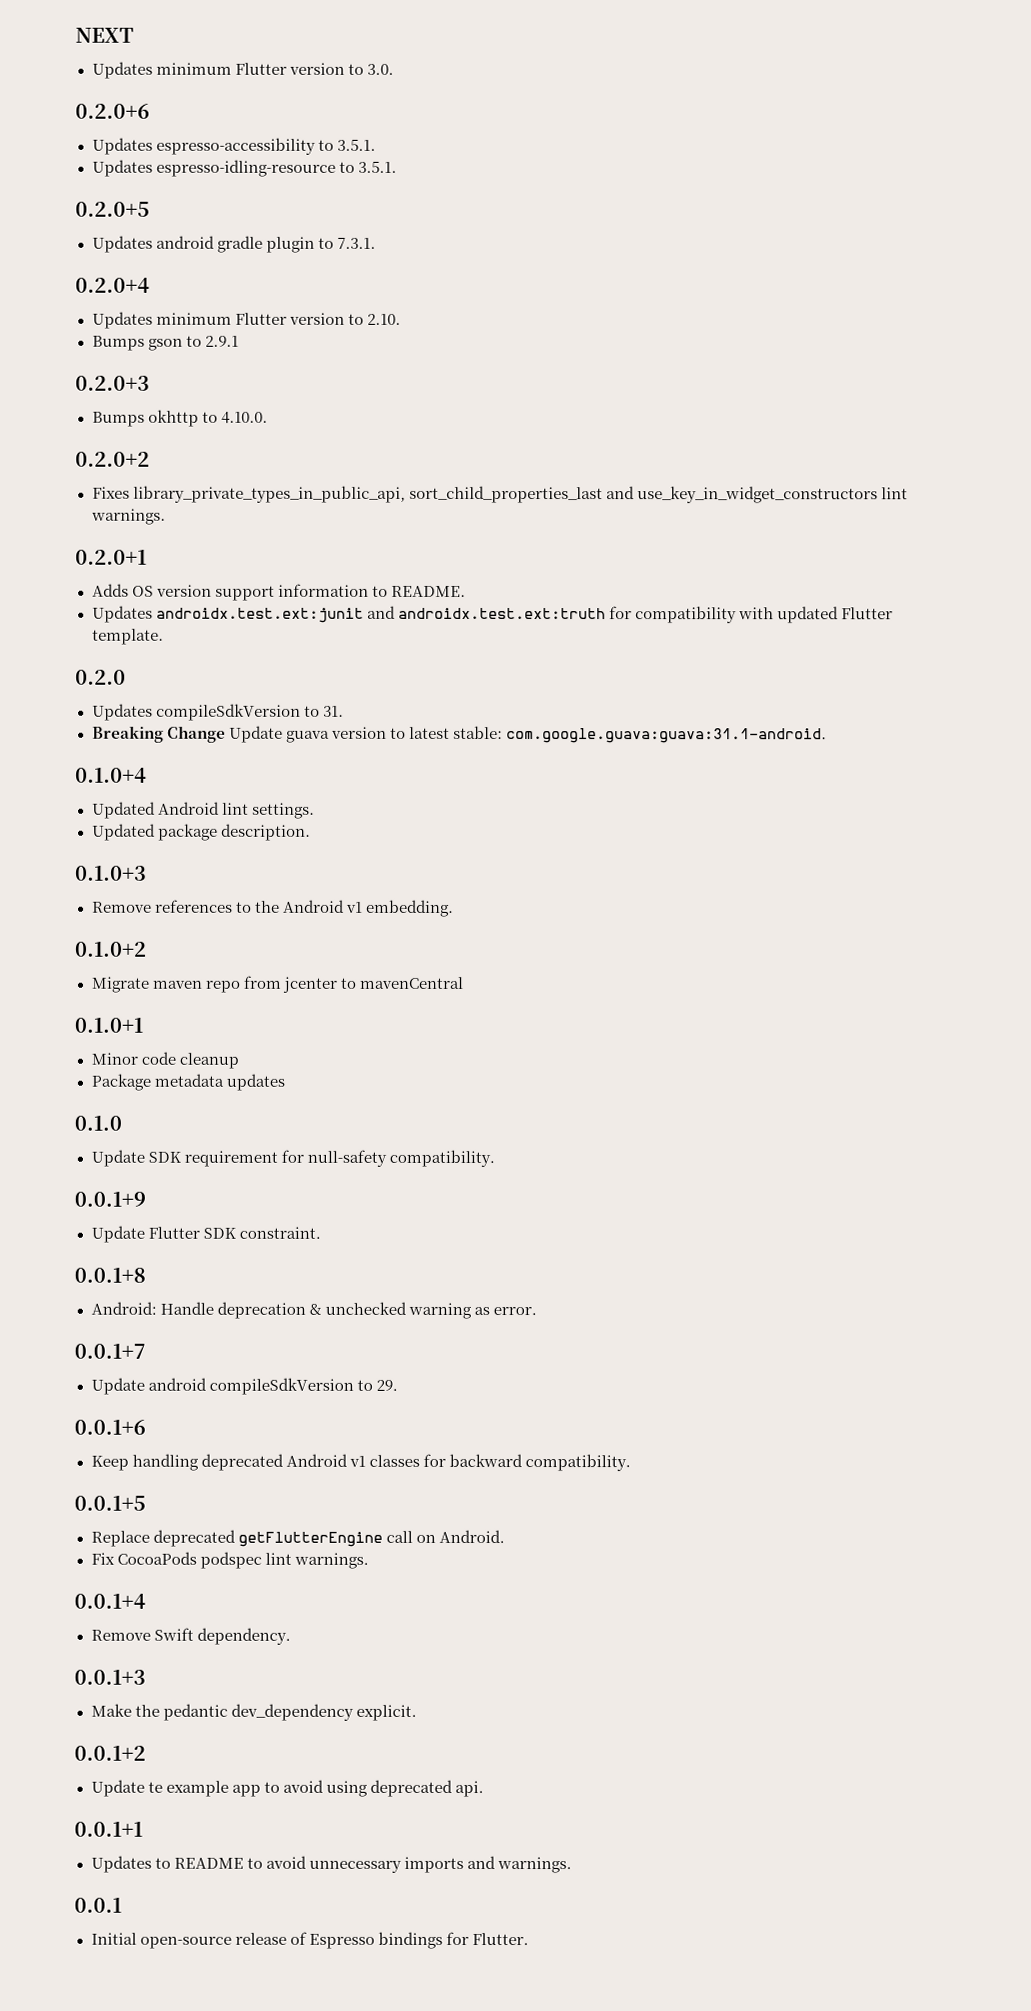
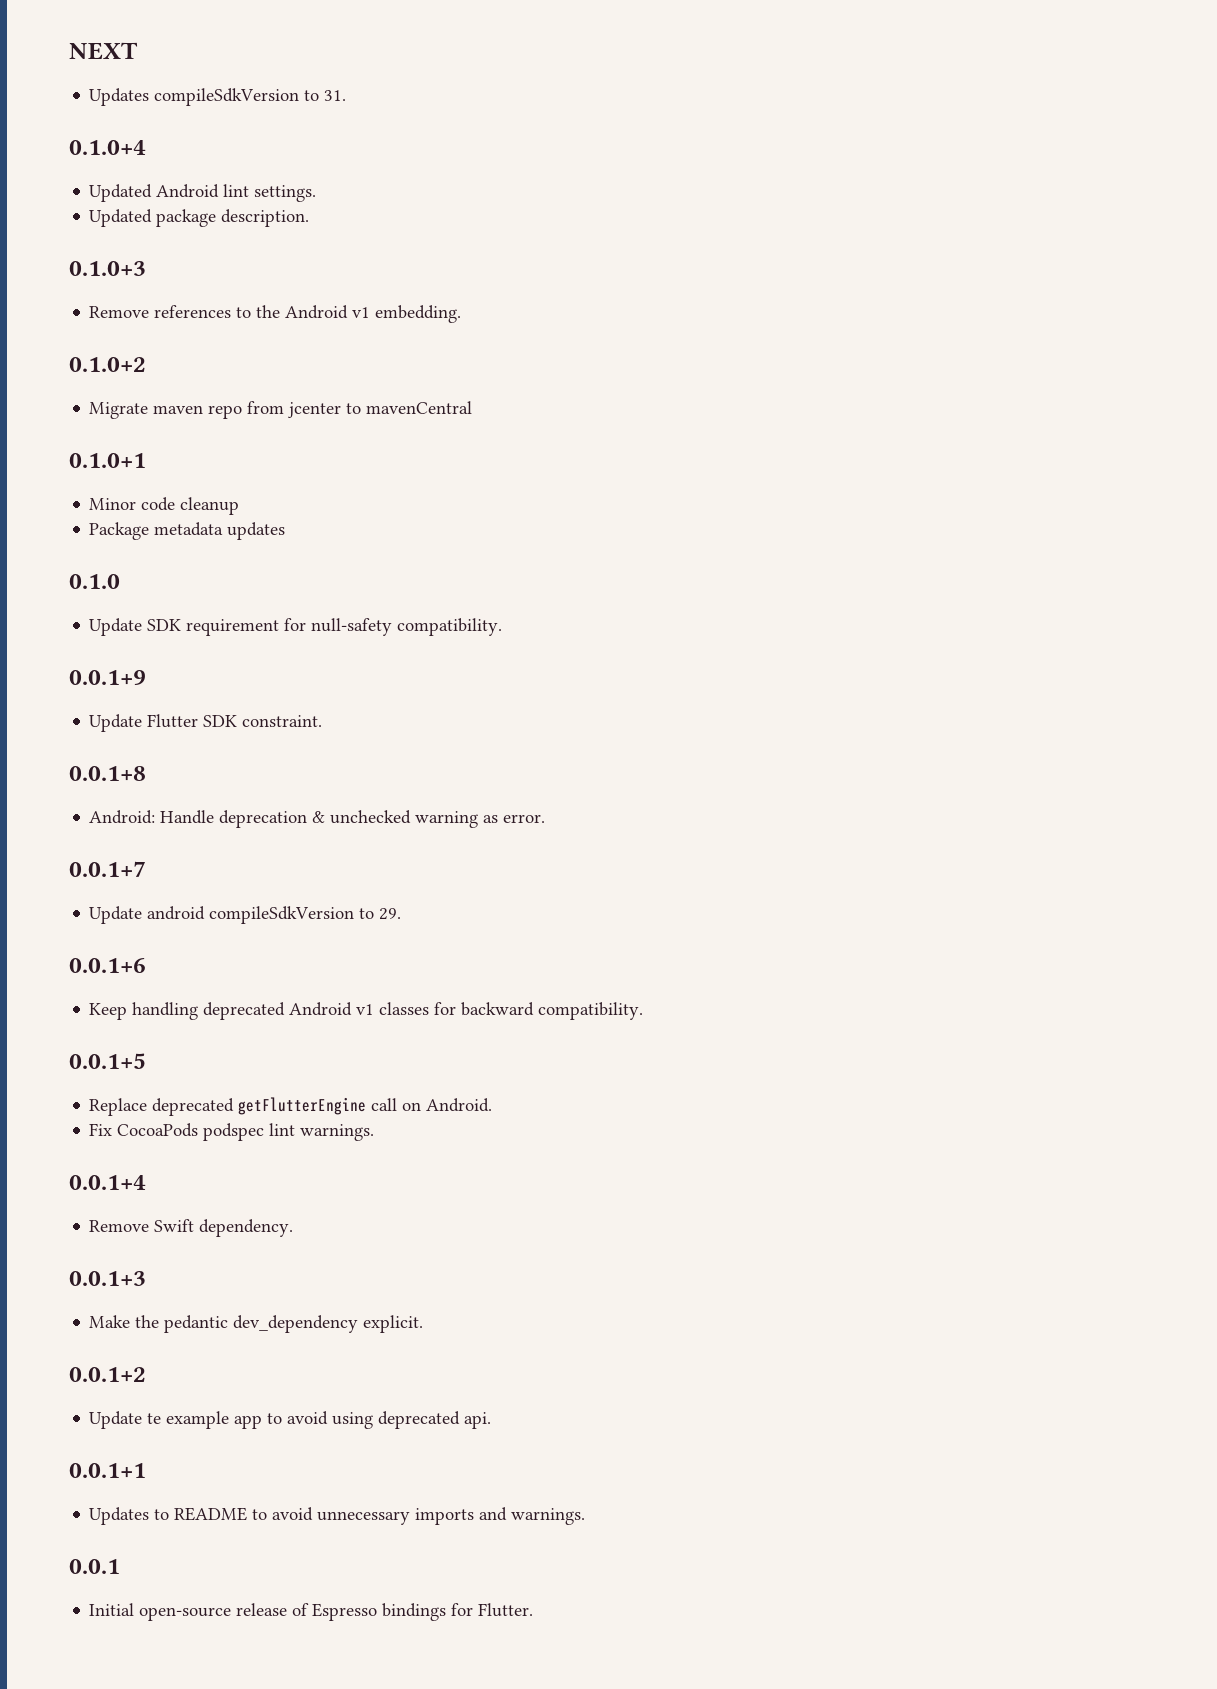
- Updates minimum Flutter version to 3.0.
- 0.2.0+6
- Updates espresso-accessibility to 3.5.1.
- Updates espresso-idling-resource to 3.5.1.
- 0.2.0+5
- Updates android gradle plugin to 7.3.1.
- 0.2.0+4
- Updates minimum Flutter version to 2.10.
- Bumps gson to 2.9.1
- 0.2.0+3
- Bumps okhttp to 4.10.0.
- 0.2.0+2
- Fixes library_private_types_in_public_api, sort_child_properties_last and use_key_in_widget_constructors lint warnings.
- 0.2.0+1
- Adds OS version support information to README.
- Updates androidx.test.ext:junit and androidx.test.ext:truth for compatibility with updated Flutter template.
- 0.2.0
  Updates compileSdkVersion to 31.
- Breaking Change Update guava version to latest stable: com.google.guava:guava:31.1-android.

